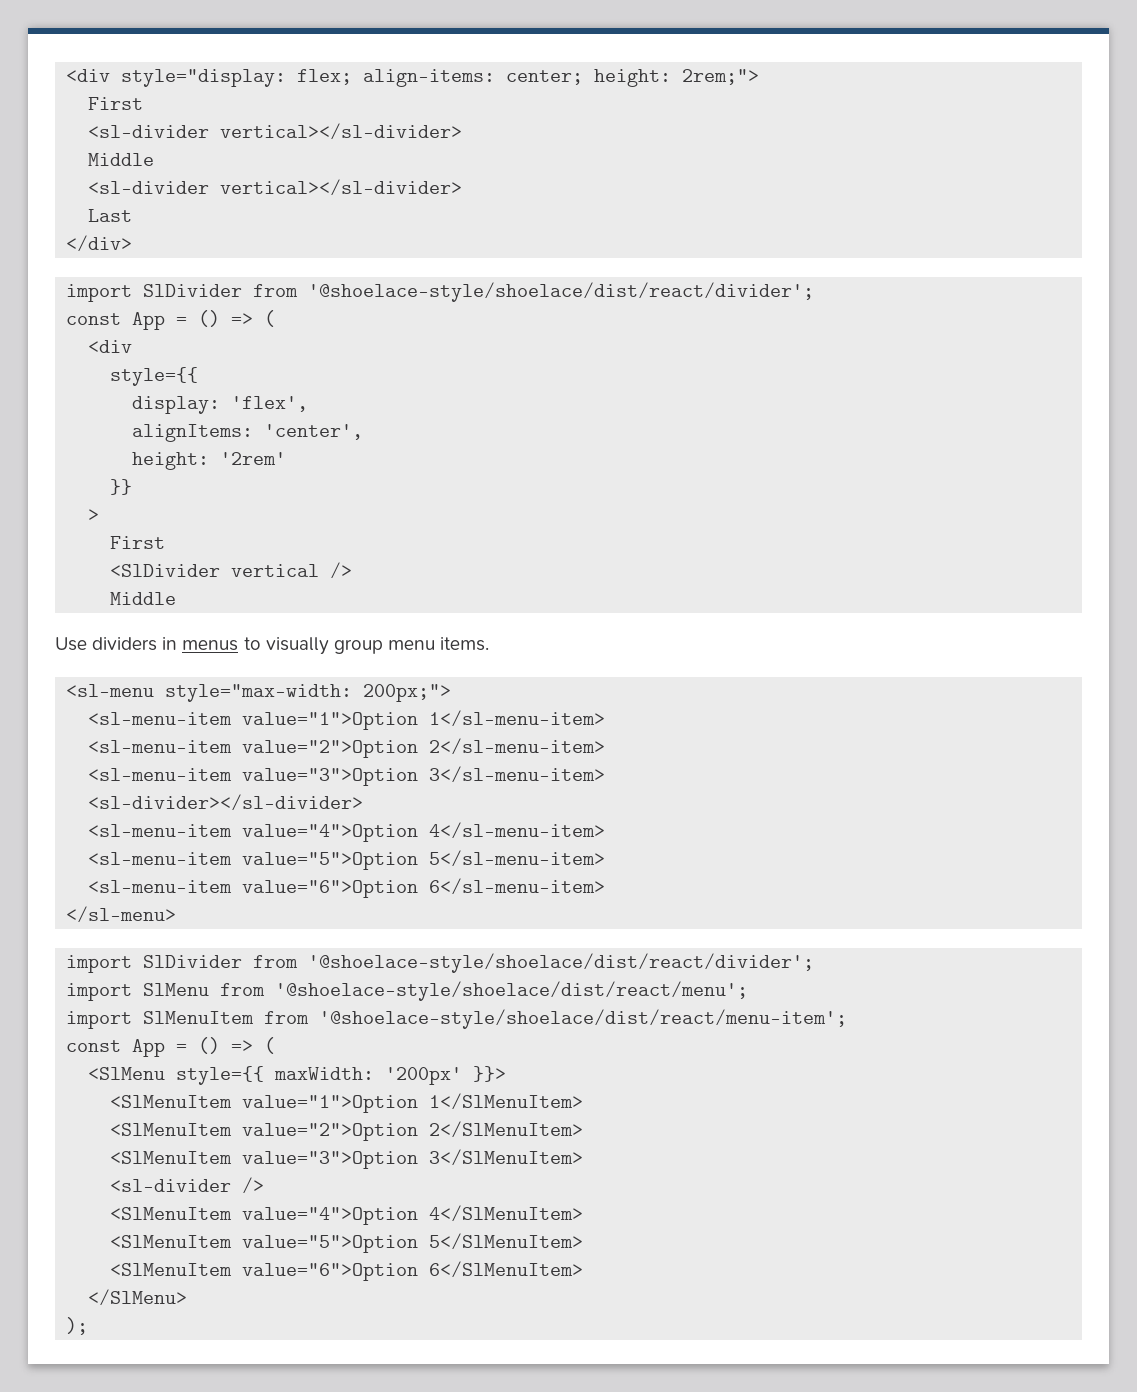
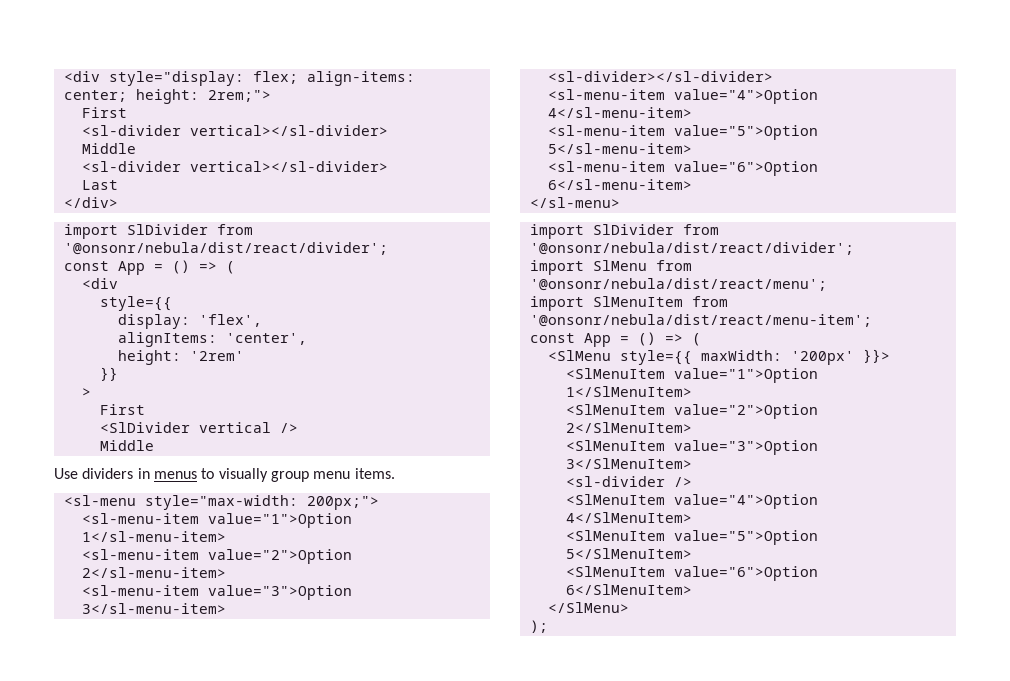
  </div>
- import SlDivider from '@shoelace-style/shoelace/dist/react/divider';
+ import SlDivider from '@onsonr/nebula/dist/react/divider';
  </sl-menu>
- import SlDivider from '@shoelace-style/shoelace/dist/react/divider';
+ import SlDivider from '@onsonr/nebula/dist/react/divider';
- import SlMenu from '@shoelace-style/shoelace/dist/react/menu';
+ import SlMenu from '@onsonr/nebula/dist/react/menu';
- import SlMenuItem from '@shoelace-style/shoelace/dist/react/menu-item';
+ import SlMenuItem from '@onsonr/nebula/dist/react/menu-item';

